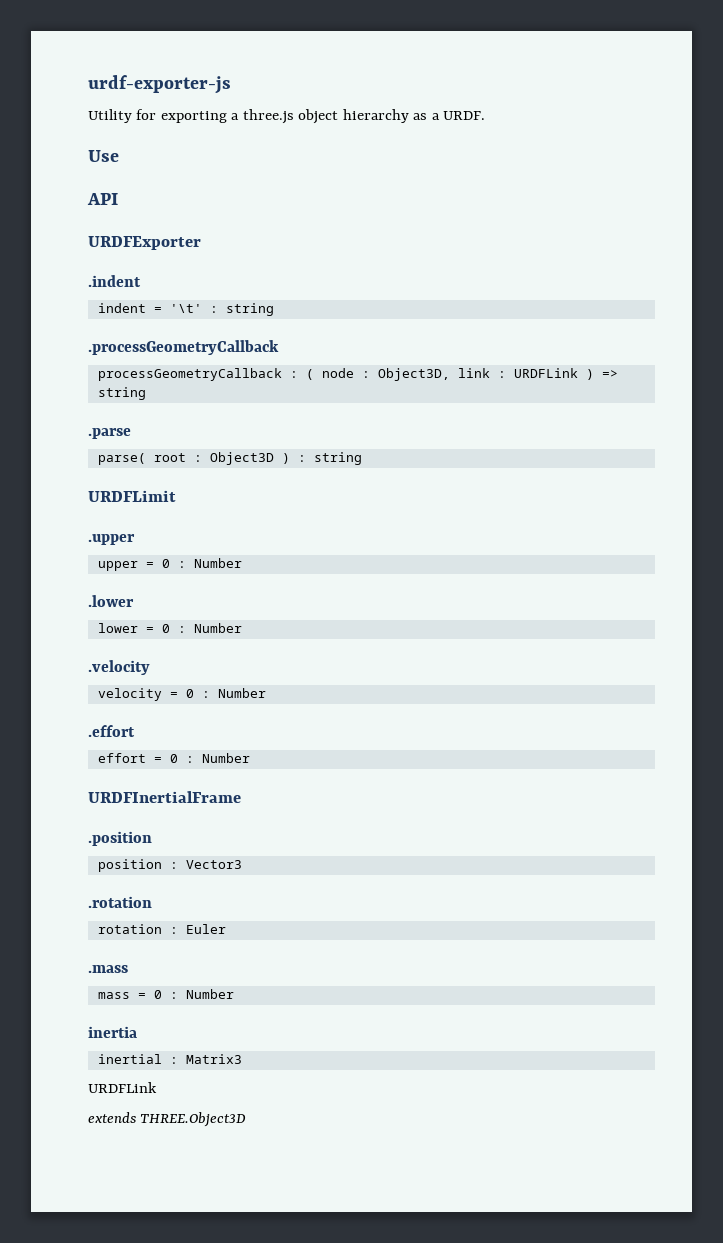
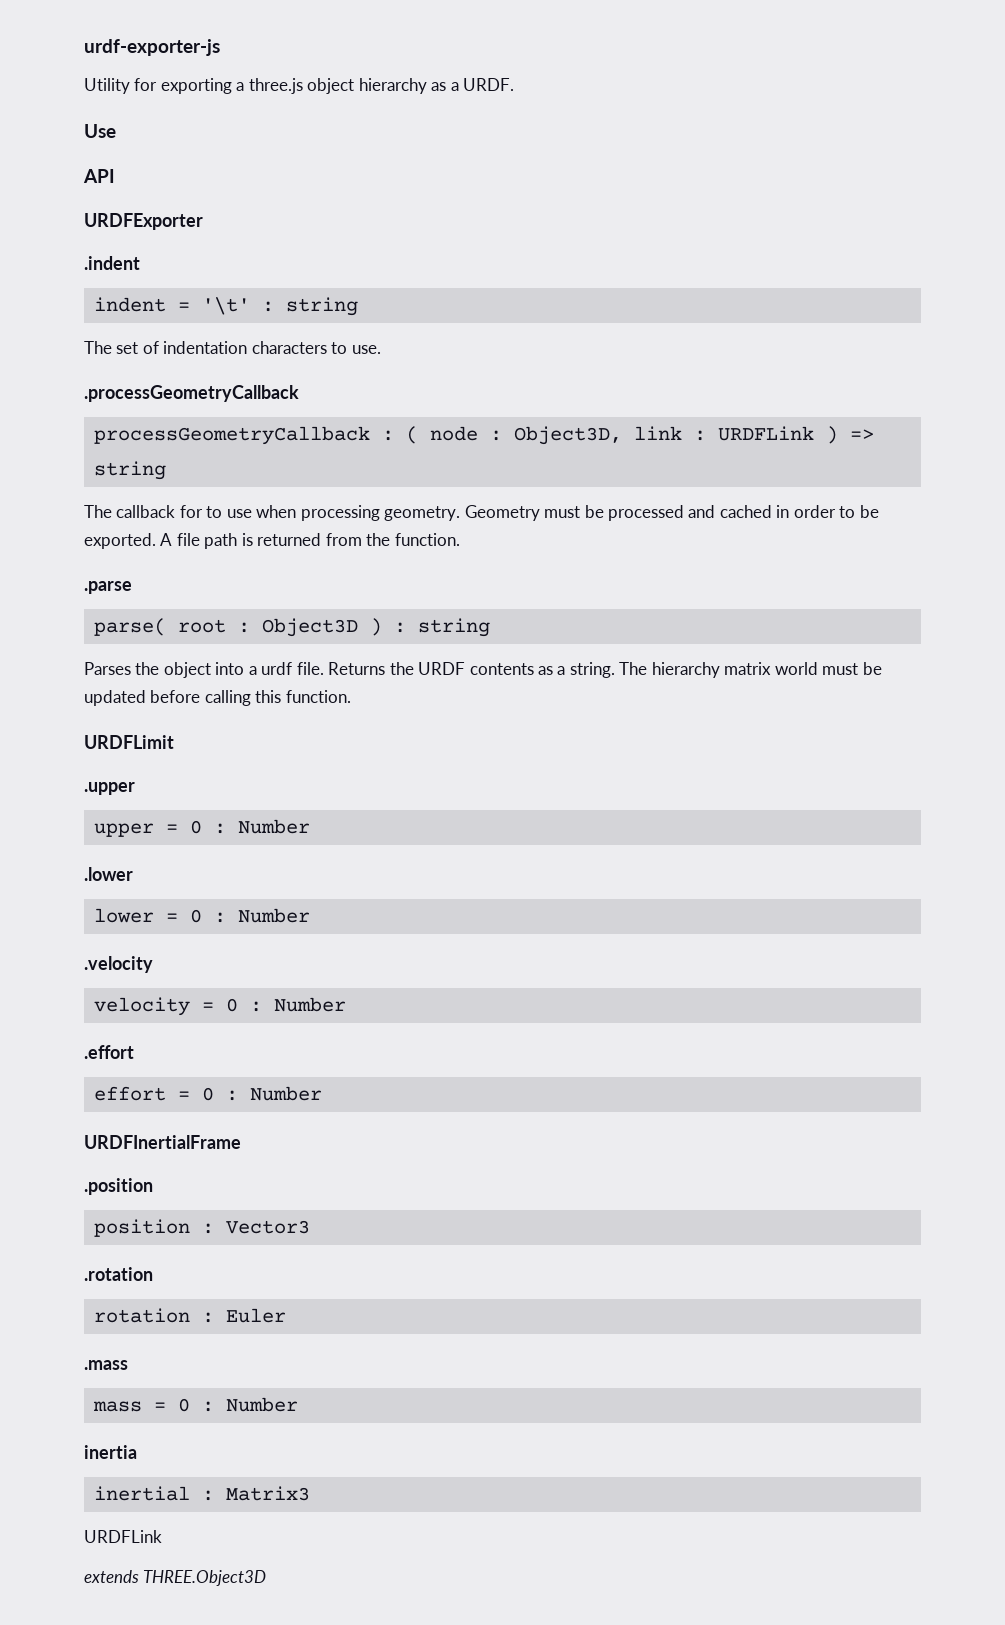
+ The set of indentation characters to use.
+ The callback for to use when processing geometry. Geometry must be processed and cached in order to be exported. A file path is returned from the function.
+ Parses the object into a urdf file. Returns the URDF contents as a string. The hierarchy matrix world must be updated before calling this function.

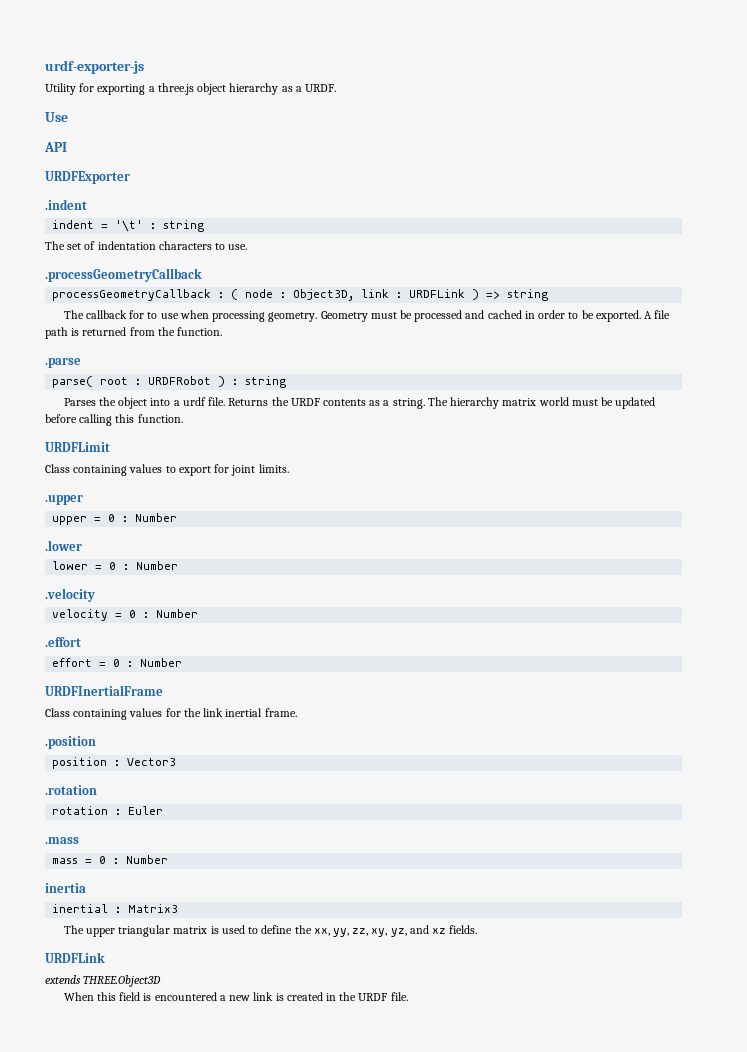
- parse( root : Object3D ) : string
+ parse( root : URDFRobot ) : string
+ Class containing values to export for joint limits.
+ Class containing values for the link inertial frame.
  inertial : Matrix3
+ The upper triangular matrix is used to define the xx, yy, zz, xy, yz, and xz fields.
  URDFLink
  extends THREE.Object3D
+ When this field is encountered a new link is created in the URDF file.

